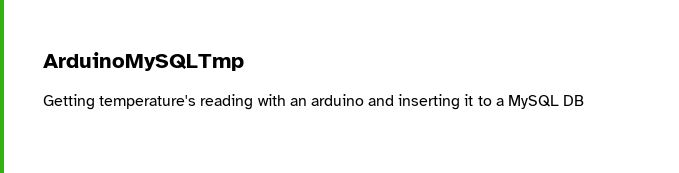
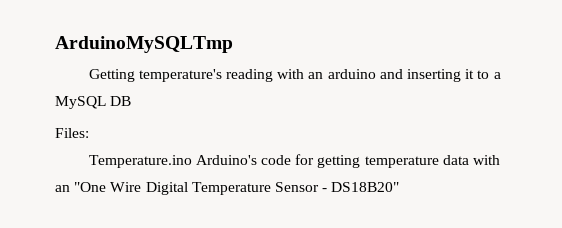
+ Files:
+ Temperature.ino Arduino's code for getting temperature data with an "One Wire Digital Temperature Sensor - DS18B20"

